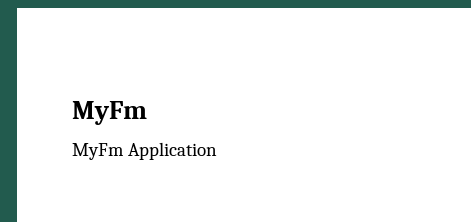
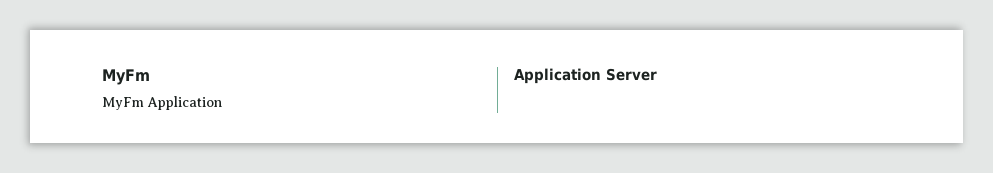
+ Application Server

